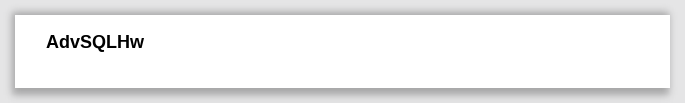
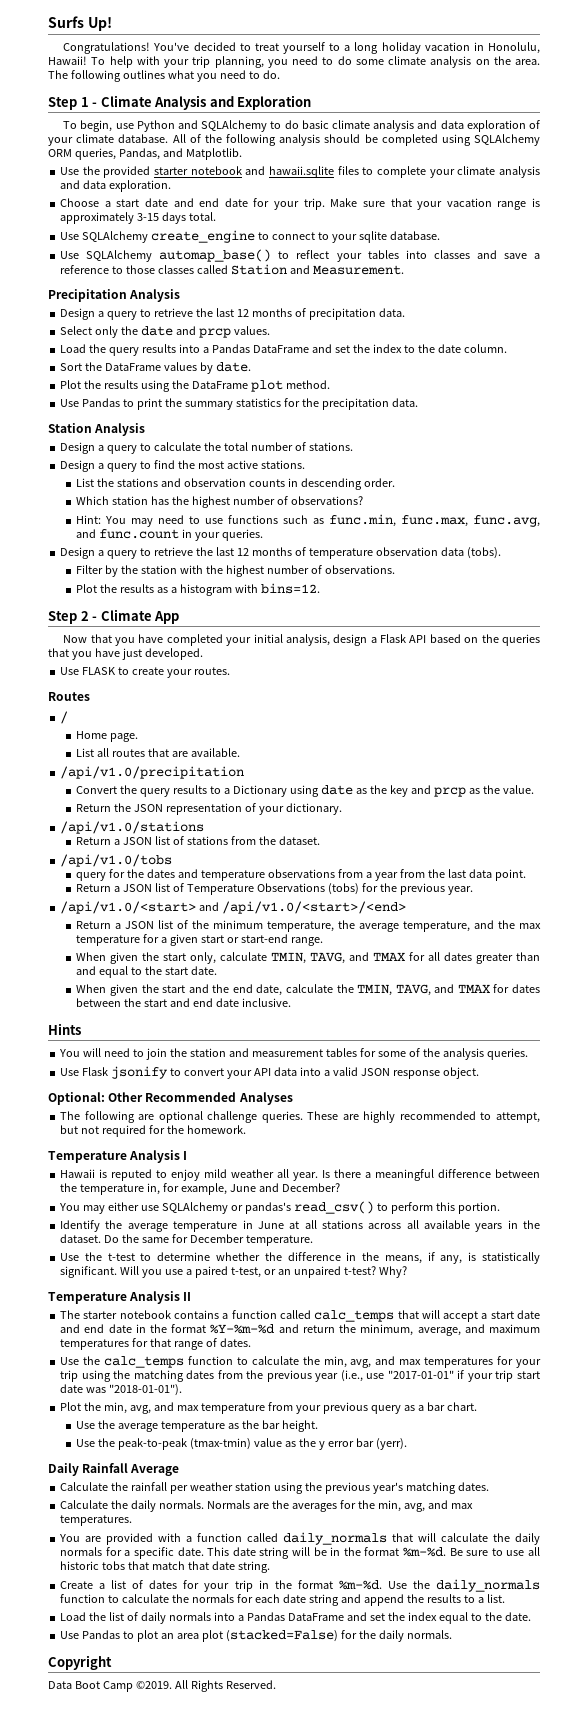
- AdvSQLHw
+ Surfs Up!
+ Congratulations! You've decided to treat yourself to a long holiday vacation in Honolulu, Hawaii! To help with your trip planning, you need to do some climate analysis on the area. The following outlines what you need to do.
+ Step 1 - Climate Analysis and Exploration
+ To begin, use Python and SQLAlchemy to do basic climate analysis and data exploration of your climate database. All of the following analysis should be completed using SQLAlchemy ORM queries, Pandas, and Matplotlib.
+ Use the provided starter notebook and hawaii.sqlite files to complete your climate analysis and data exploration.
+ Choose a start date and end date for your trip. Make sure that your vacation range is approximately 3-15 days total.
+ Use SQLAlchemy create_engine to connect to your sqlite database.
+ Use SQLAlchemy automap_base() to reflect your tables into classes and save a reference to those classes called Station and Measurement.
+ Precipitation Analysis
+ Design a query to retrieve the last 12 months of precipitation data.
+ Select only the date and prcp values.
+ Load the query results into a Pandas DataFrame and set the index to the date column.
+ Sort the DataFrame values by date.
+ Plot the results using the DataFrame plot method.
+ Use Pandas to print the summary statistics for the precipitation data.
+ Station Analysis
+ Design a query to calculate the total number of stations.
+ Design a query to find the most active stations.
+ List the stations and observation counts in descending order.
+ Which station has the highest number of observations?
+ Hint: You may need to use functions such as func.min, func.max, func.avg, and func.count in your queries.
+ Design a query to retrieve the last 12 months of temperature observation data (tobs).
+ Filter by the station with the highest number of observations.
+ Plot the results as a histogram with bins=12.
+ Step 2 - Climate App
+ Now that you have completed your initial analysis, design a Flask API based on the queries that you have just developed.
+ Use FLASK to create your routes.
+ Routes
+ /
+ Home page.
+ List all routes that are available.
+ /api/v1.0/precipitation
+ Convert the query results to a Dictionary using date as the key and prcp as the value.
+ Return the JSON representation of your dictionary.
+ /api/v1.0/stations
+ Return a JSON list of stations from the dataset.
+ /api/v1.0/tobs
+ query for the dates and temperature observations from a year from the last data point.
+ Return a JSON list of Temperature Observations (tobs) for the previous year.
+ /api/v1.0/<start> and /api/v1.0/<start>/<end>
+ Return a JSON list of the minimum temperature, the average temperature, and the max temperature for a given start or start-end range.
+ When given the start only, calculate TMIN, TAVG, and TMAX for all dates greater than and equal to the start date.
+ When given the start and the end date, calculate the TMIN, TAVG, and TMAX for dates between the start and end date inclusive.
+ Hints
+ You will need to join the station and measurement tables for some of the analysis queries.
+ Use Flask jsonify to convert your API data into a valid JSON response object.
+ Optional: Other Recommended Analyses
+ The following are optional challenge queries. These are highly recommended to attempt, but not required for the homework.
+ Temperature Analysis I
+ Hawaii is reputed to enjoy mild weather all year. Is there a meaningful difference between the temperature in, for example, June and December?
+ You may either use SQLAlchemy or pandas's read_csv() to perform this portion.
+ Identify the average temperature in June at all stations across all available years in the dataset. Do the same for December temperature.
+ Use the t-test to determine whether the difference in the means, if any, is statistically significant. Will you use a paired t-test, or an unpaired t-test? Why?
+ Temperature Analysis II
+ The starter notebook contains a function called calc_temps that will accept a start date and end date in the format %Y-%m-%d and return the minimum, average, and maximum temperatures for that range of dates.
+ Use the calc_temps function to calculate the min, avg, and max temperatures for your trip using the matching dates from the previous year (i.e., use "2017-01-01" if your trip start date was "2018-01-01").
+ Plot the min, avg, and max temperature from your previous query as a bar chart.
+ Use the average temperature as the bar height.
+ Use the peak-to-peak (tmax-tmin) value as the y error bar (yerr).
+ Daily Rainfall Average
+ Calculate the rainfall per weather station using the previous year's matching dates.
+ Calculate the daily normals. Normals are the averages for the min, avg, and max temperatures.
+ You are provided with a function called daily_normals that will calculate the daily normals for a specific date. This date string will be in the format %m-%d. Be sure to use all historic tobs that match that date string.
+ Create a list of dates for your trip in the format %m-%d. Use the daily_normals function to calculate the normals for each date string and append the results to a list.
+ Load the list of daily normals into a Pandas DataFrame and set the index equal to the date.
+ Use Pandas to plot an area plot (stacked=False) for the daily normals.
+ Copyright
+ Data Boot Camp ©2019. All Rights Reserved.

